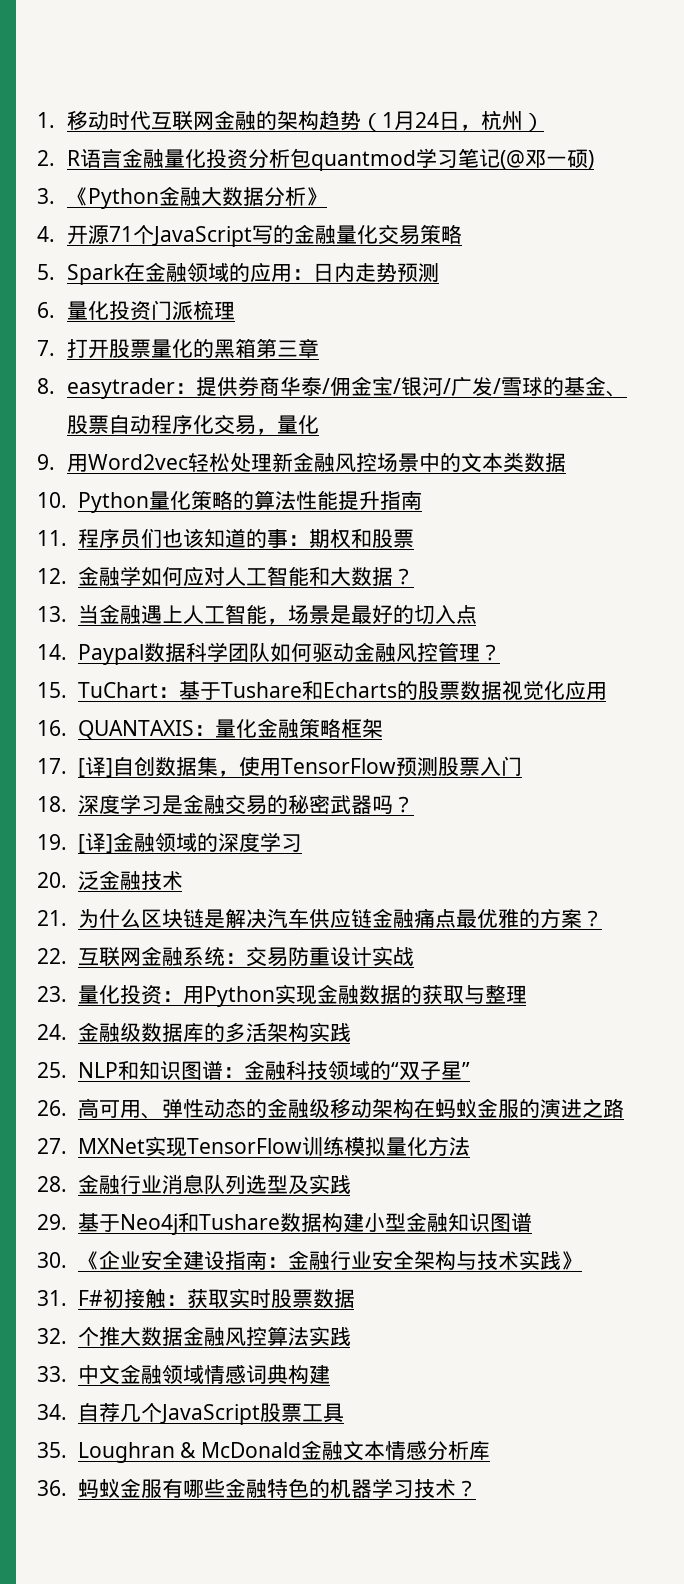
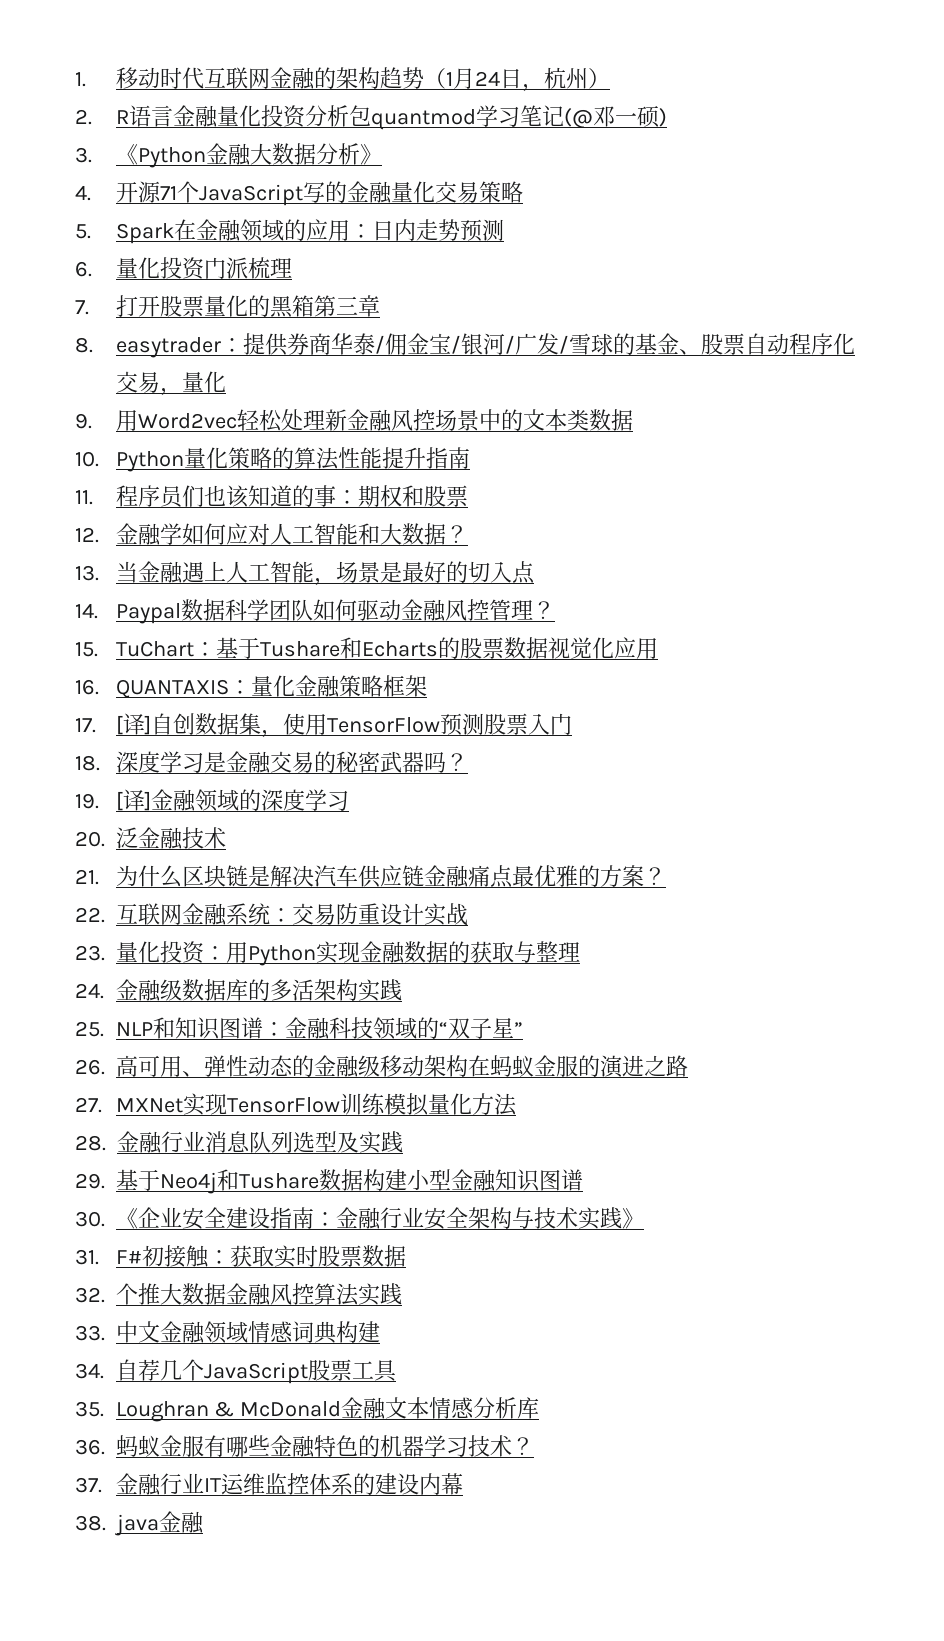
+ 37.金融行业IT运维监控体系的建设内幕
+ 38. java金融

